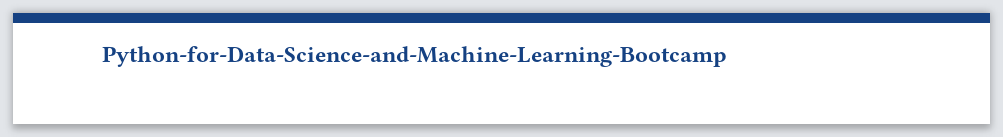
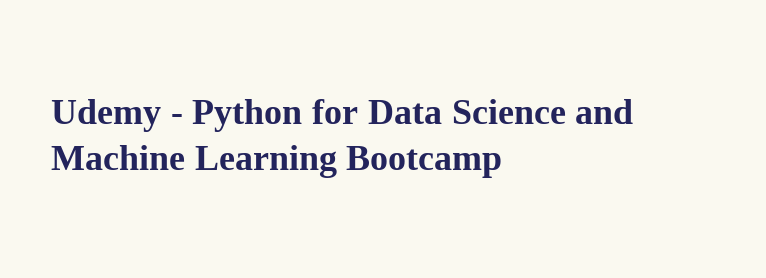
- Python-for-Data-Science-and-Machine-Learning-Bootcamp
+ Udemy - Python for Data Science and Machine Learning Bootcamp

